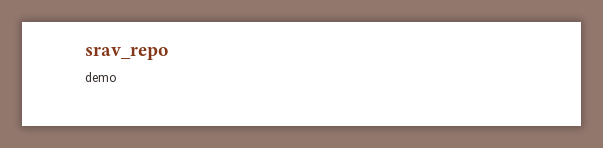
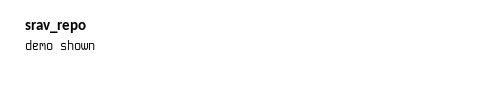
- demo
+ demo shown

